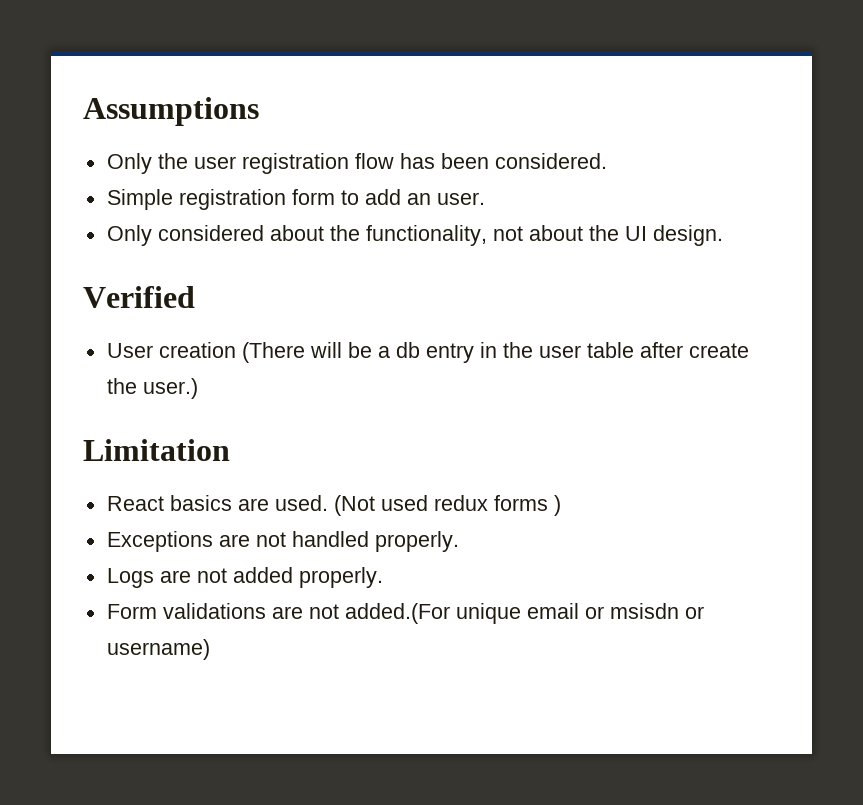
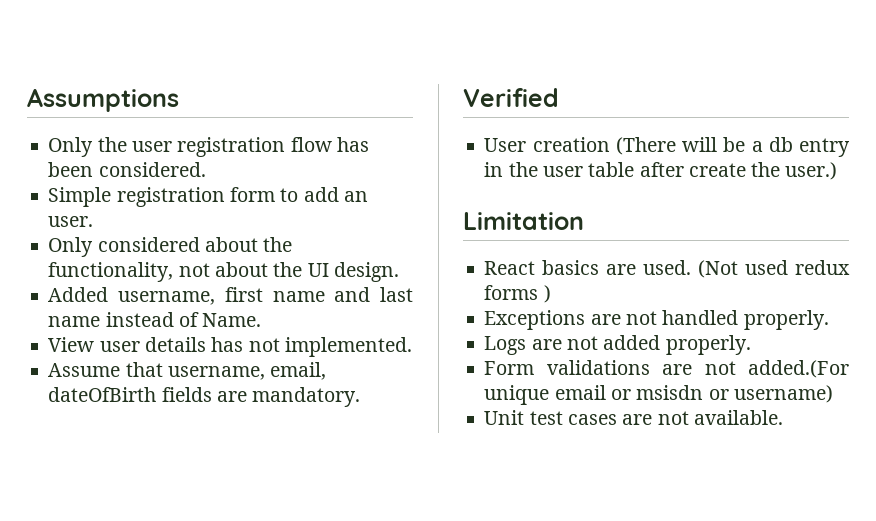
+ Added username, first name and last name instead of Name.
+ View user details has not implemented.
+ Assume that username, email, dateOfBirth fields are mandatory.
+ Unit test cases are not available.

